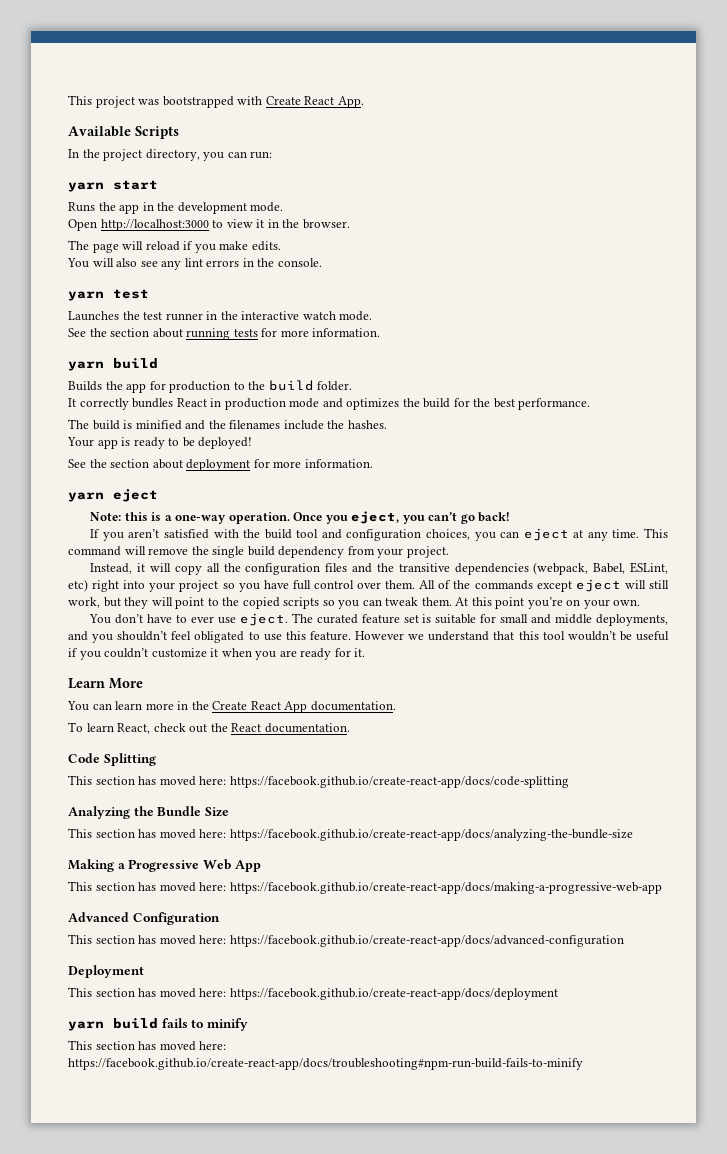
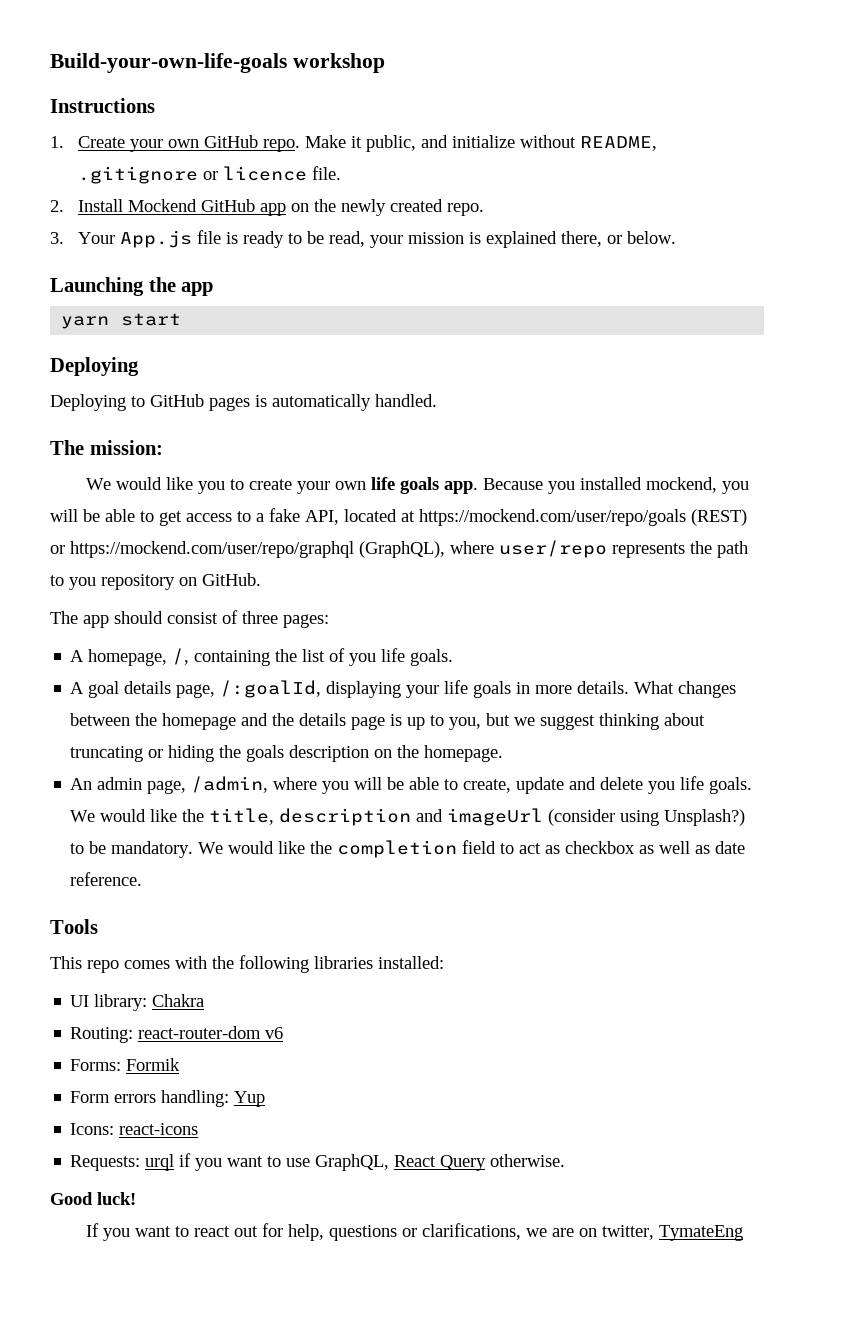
- This project was bootstrapped with Create React App.
- Available Scripts
- In the project directory, you can run:
+ Build-your-own-life-goals workshop
+ Instructions
+ 1. Create your own GitHub repo. Make it public, and initialize without README, .gitignore or licence file.
+ 2. Install Mockend GitHub app on the newly created repo.
+ 3. Your App.js file is ready to be read, your mission is explained there, or below.
+ Launching the app
  yarn start
- Runs the app in the development mode.
- Open http://localhost:3000 to view it in the browser.
- The page will reload if you make edits.
- You will also see any lint errors in the console.
- yarn test
- Launches the test runner in the interactive watch mode.
- See the section about running tests for more information.
- yarn build
- Builds the app for production to the build folder.
- It correctly bundles React in production mode and optimizes the build for the best performance.
- The build is minified and the filenames include the hashes.
- Your app is ready to be deployed!
- See the section about deployment for more information.
- yarn eject
- Note: this is a one-way operation. Once you eject, you can’t go back!
- If you aren’t satisfied with the build tool and configuration choices, you can eject at any time. This command will remove the single build dependency from your project.
- Instead, it will copy all the configuration files and the transitive dependencies (webpack, Babel, ESLint, etc) right into your project so you have full control over them. All of the commands except eject will still work, but they will point to the copied scripts so you can tweak them. At this point you’re on your own.
- You don’t have to ever use eject. The curated feature set is suitable for small and middle deployments, and you shouldn’t feel obligated to use this feature. However we understand that this tool wouldn’t be useful if you couldn’t customize it when you are ready for it.
- Learn More
- You can learn more in the Create React App documentation.
- To learn React, check out the React documentation.
- Code Splitting
- This section has moved here: https://facebook.github.io/create-react-app/docs/code-splitting
- Analyzing the Bundle Size
- This section has moved here: https://facebook.github.io/create-react-app/docs/analyzing-the-bundle-size
- Making a Progressive Web App
- This section has moved here: https://facebook.github.io/create-react-app/docs/making-a-progressive-web-app
- Advanced Configuration
- This section has moved here: https://facebook.github.io/create-react-app/docs/advanced-configuration
- Deployment
- This section has moved here: https://facebook.github.io/create-react-app/docs/deployment
- yarn build fails to minify
- This section has moved here: https://facebook.github.io/create-react-app/docs/troubleshooting#npm-run-build-fails-to-minify
+ Deploying
+ Deploying to GitHub pages is automatically handled.
+ The mission:
+ We would like you to create your own life goals app. Because you installed mockend, you will be able to get access to a fake API, located at https://mockend.com/user/repo/goals (REST) or https://mockend.com/user/repo/graphql (GraphQL), where user/repo represents the path to you repository on GitHub.
+ The app should consist of three pages:
+ A homepage, /, containing the list of you life goals.
+ A goal details page, /:goalId, displaying your life goals in more details. What changes between the homepage and the details page is up to you, but we suggest thinking about truncating or hiding the goals description on the homepage.
+ An admin page, /admin, where you will be able to create, update and delete you life goals. We would like the title, description and imageUrl (consider using Unsplash?) to be mandatory. We would like the completion field to act as checkbox as well as date reference.
+ Tools
+ This repo comes with the following libraries installed:
+ UI library: Chakra
+ Routing: react-router-dom v6
+ Forms: Formik
+ Form errors handling: Yup
+ Icons: react-icons
+ Requests: urql if you want to use GraphQL, React Query otherwise.
+ Good luck!
+ If you want to react out for help, questions or clarifications, we are on twitter, TymateEng

